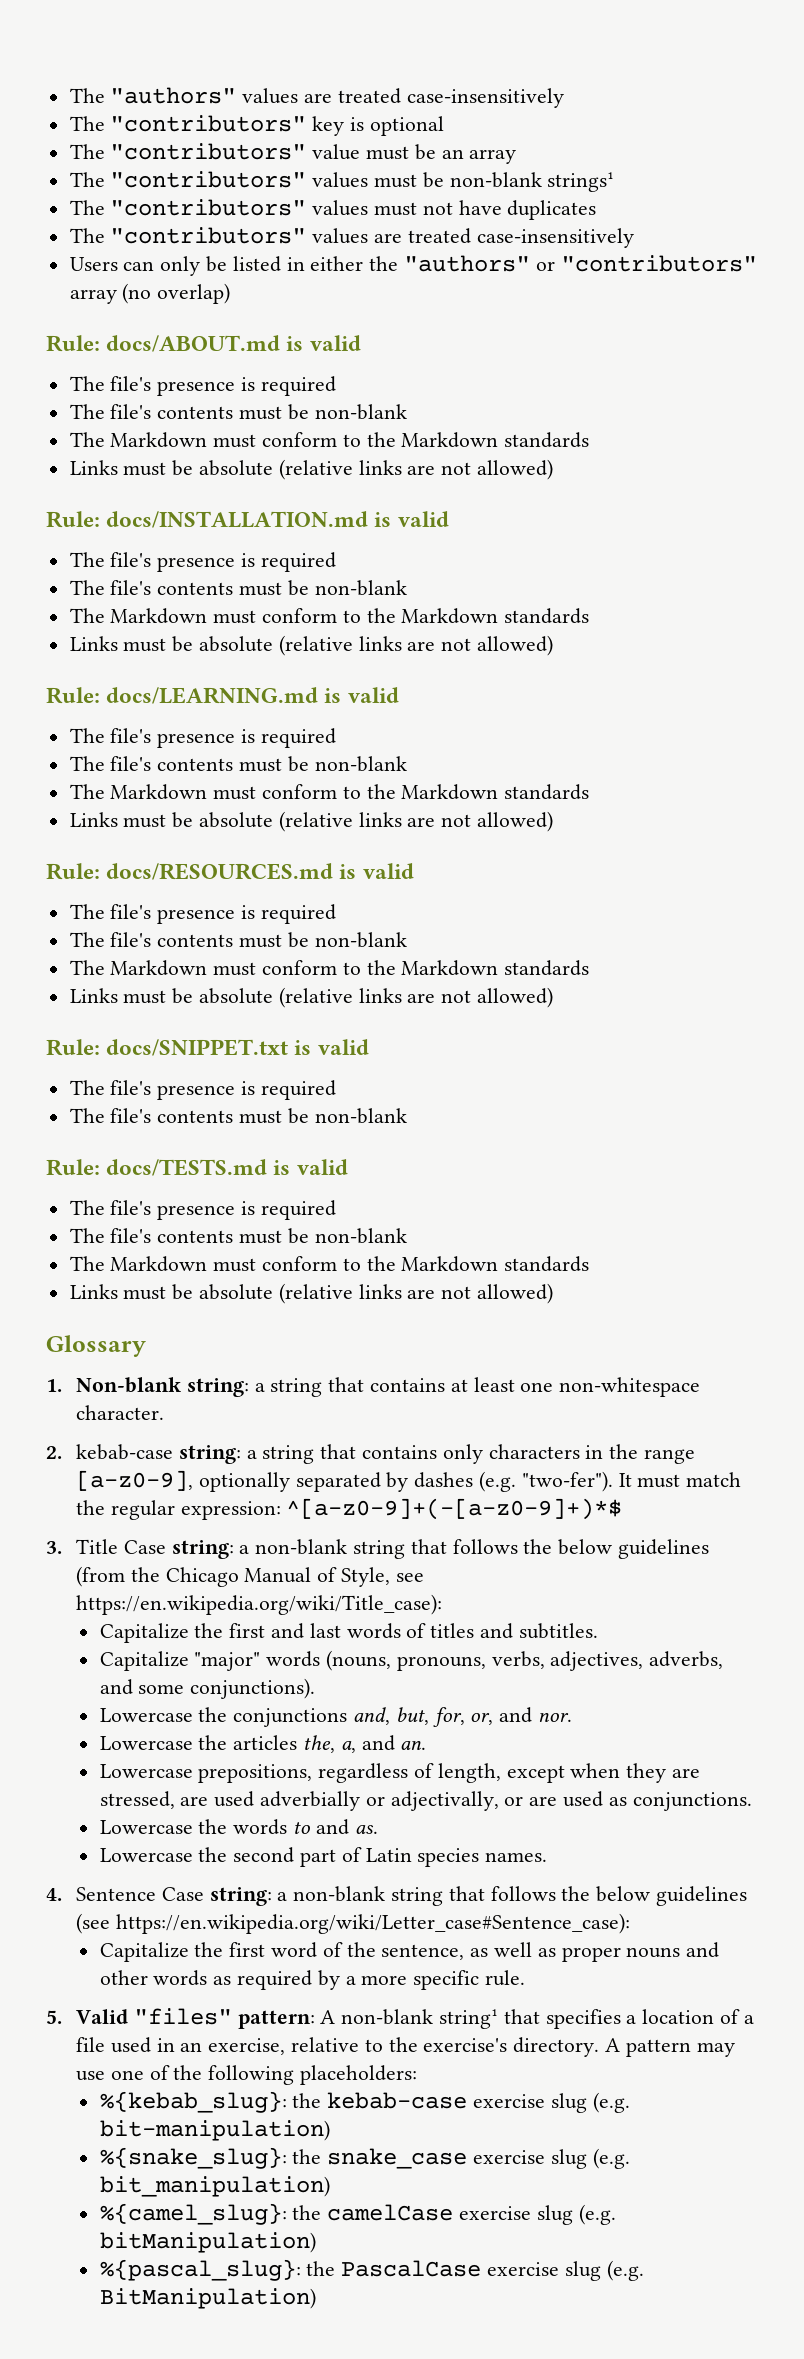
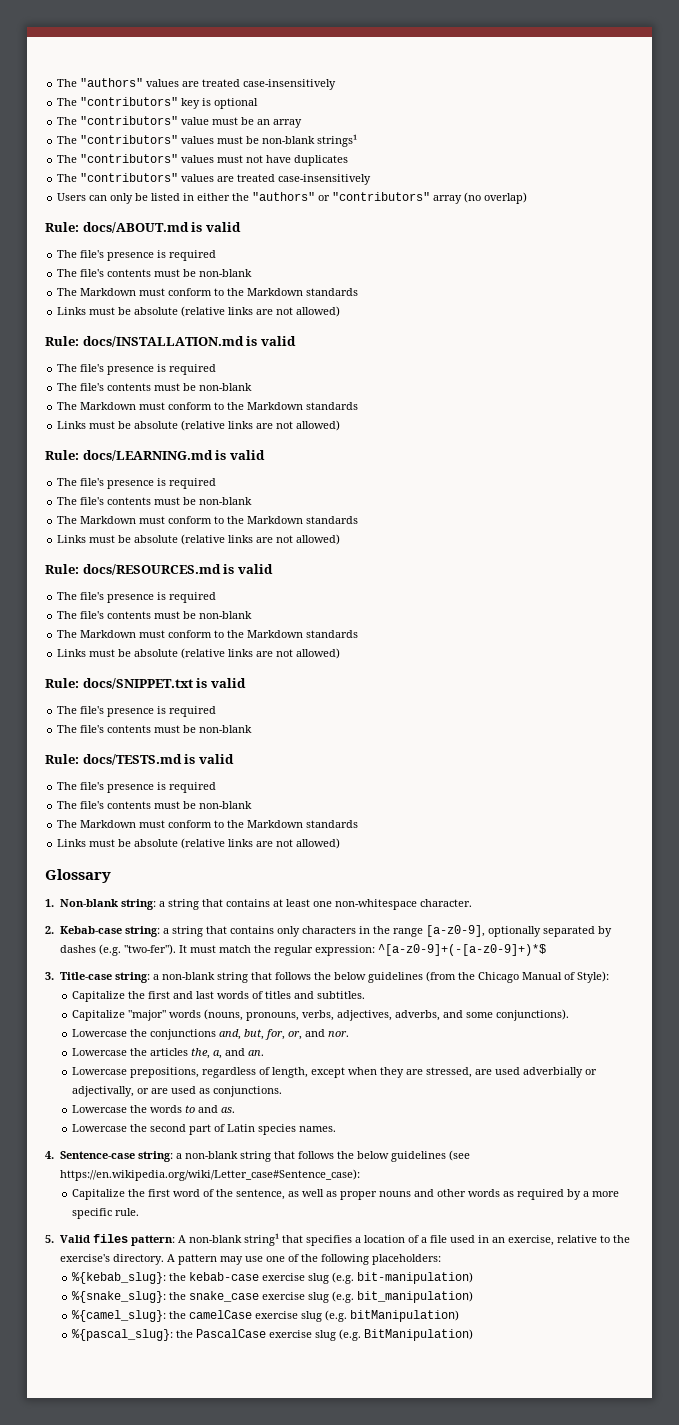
- 2. kebab-case string: a string that contains only characters in the range [a-z0-9], optionally separated by dashes (e.g. "two-fer").
+ 2. Kebab-case string: a string that contains only characters in the range [a-z0-9], optionally separated by dashes (e.g. "two-fer").
- 3. Title Case string: a non-blank string that follows the below guidelines (from the Chicago Manual of Style, see https://en.wikipedia.org/wiki/Title_case):
+ 3. Title-case string: a non-blank string that follows the below guidelines (from the Chicago Manual of Style):
- 4. Sentence Case string: a non-blank string that follows the below guidelines (see https://en.wikipedia.org/wiki/Letter_case#Sentence_case):
+ 4. Sentence-case string: a non-blank string that follows the below guidelines (see https://en.wikipedia.org/wiki/Letter_case#Sentence_case):
- 5. Valid "files" pattern: A non-blank string¹ that specifies a location of a file used in an exercise, relative to the exercise's directory.
+ 5. Valid files pattern: A non-blank string¹ that specifies a location of a file used in an exercise, relative to the exercise's directory.

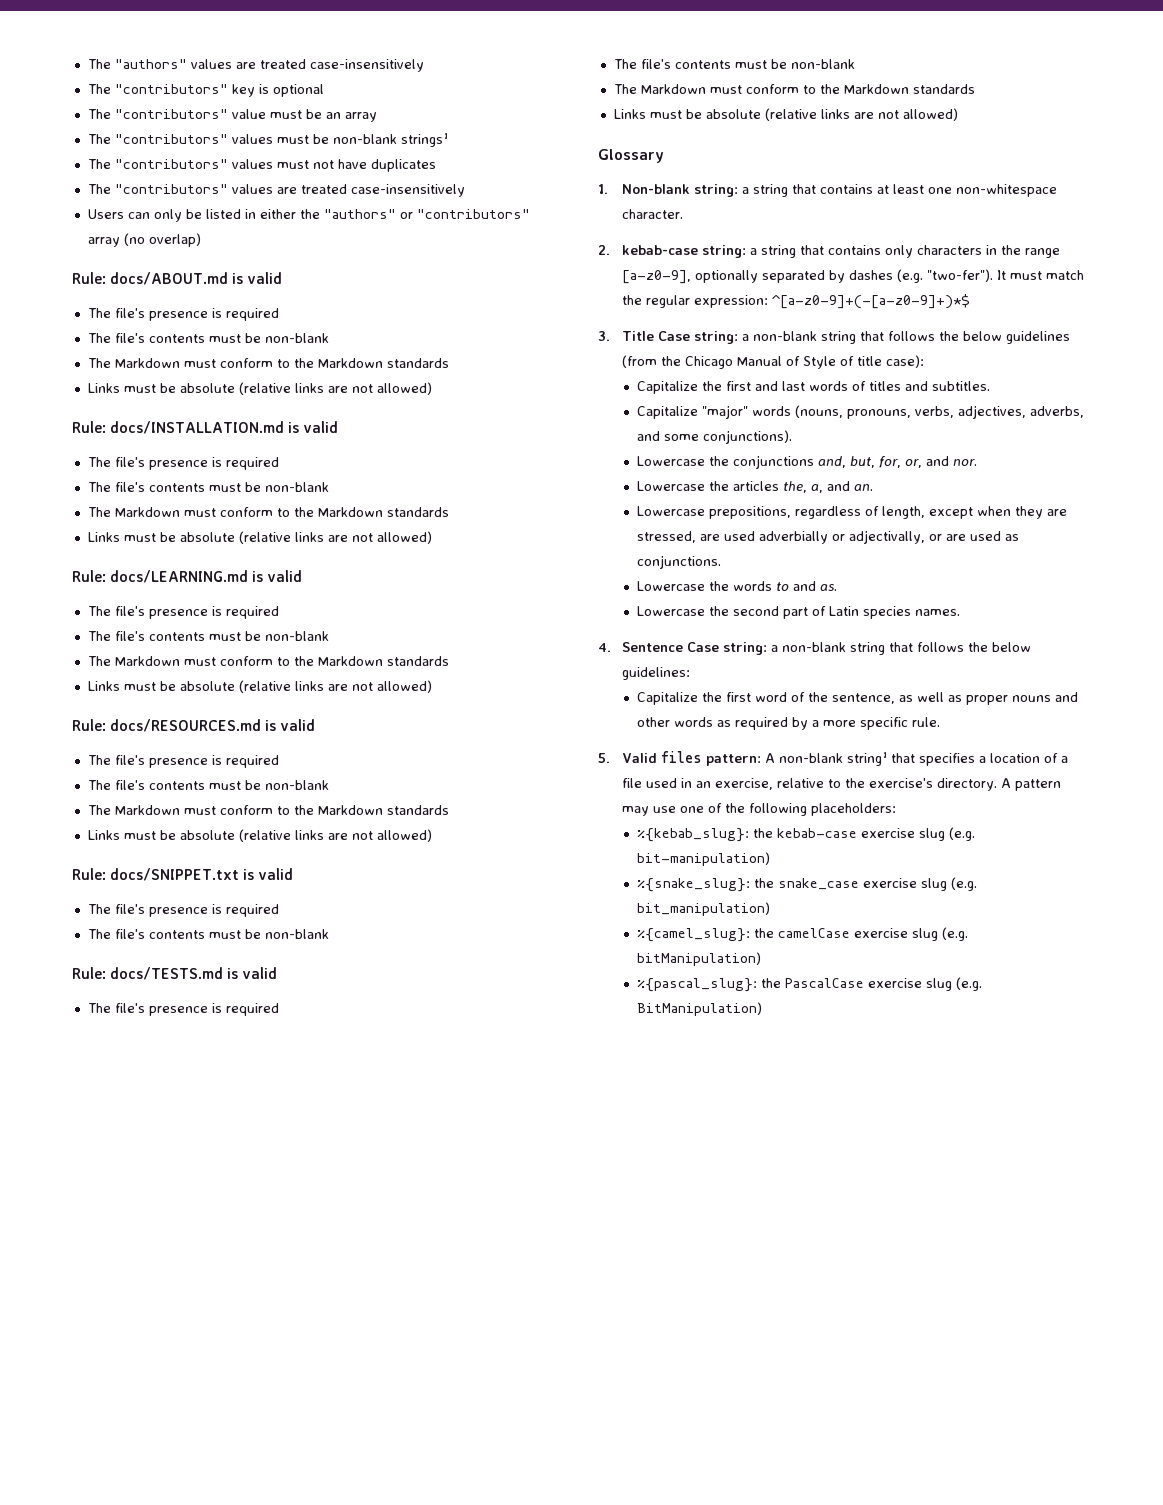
- 2. Kebab-case string: a string that contains only characters in the range [a-z0-9], optionally separated by dashes (e.g. "two-fer").
+ 2. kebab-case string: a string that contains only characters in the range [a-z0-9], optionally separated by dashes (e.g. "two-fer").
- 3. Title-case string: a non-blank string that follows the below guidelines (from the Chicago Manual of Style):
+ 3. Title Case string: a non-blank string that follows the below guidelines (from the Chicago Manual of Style of title case):
- 4. Sentence-case string: a non-blank string that follows the below guidelines (see https://en.wikipedia.org/wiki/Letter_case#Sentence_case):
+ 4. Sentence Case string: a non-blank string that follows the below guidelines:

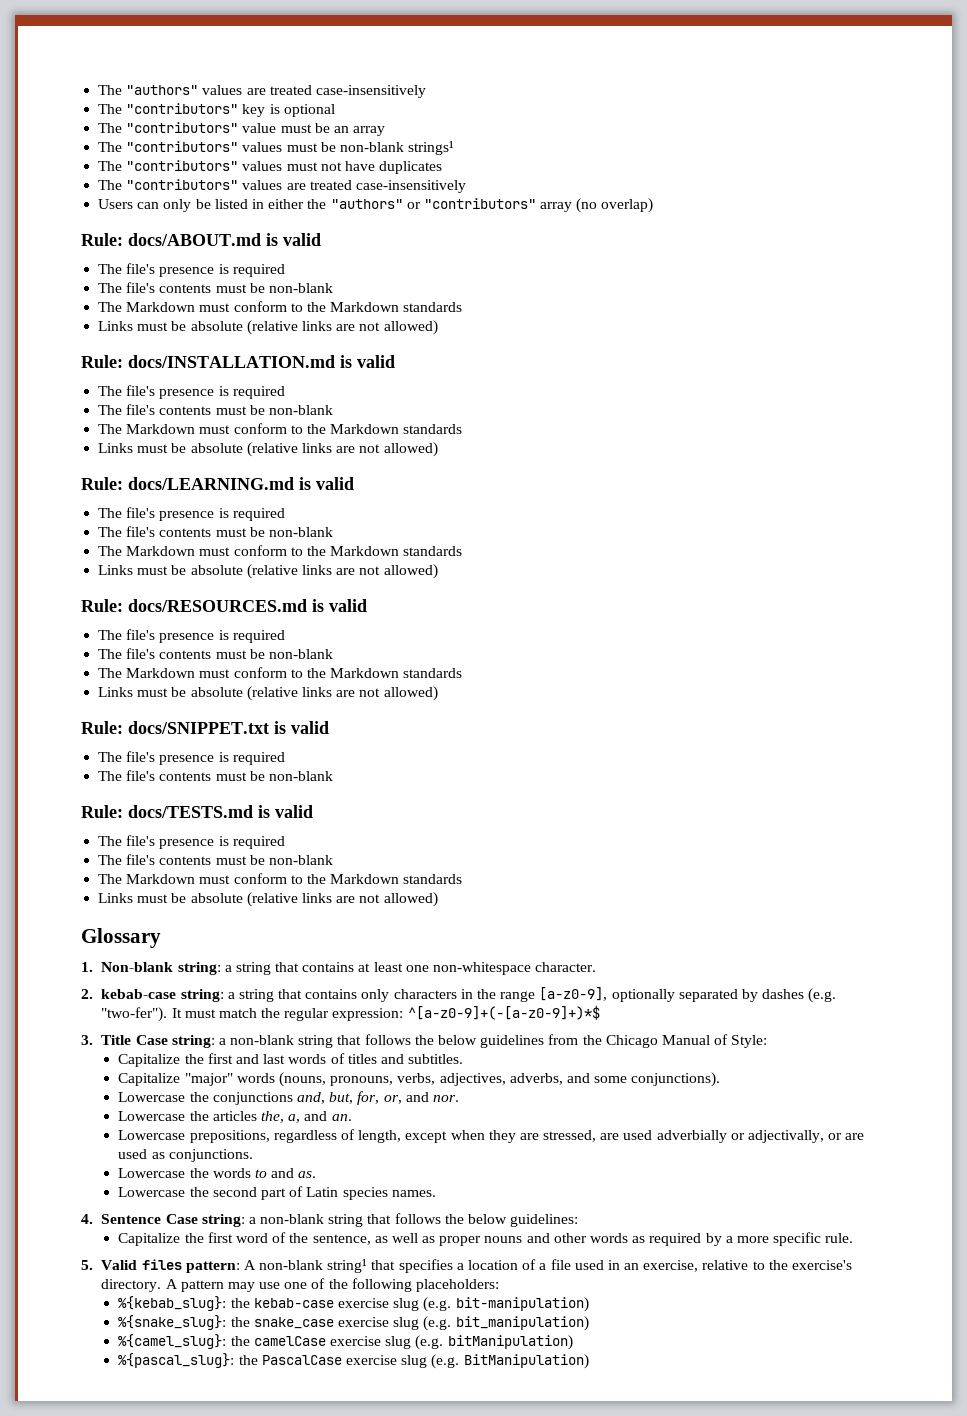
- 3. Title Case string: a non-blank string that follows the below guidelines (from the Chicago Manual of Style of title case):
+ 3. Title Case string: a non-blank string that follows the below guidelines from the Chicago Manual of Style:

